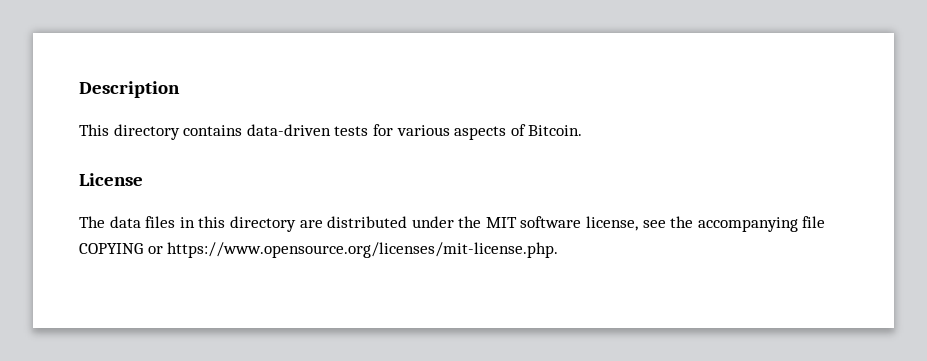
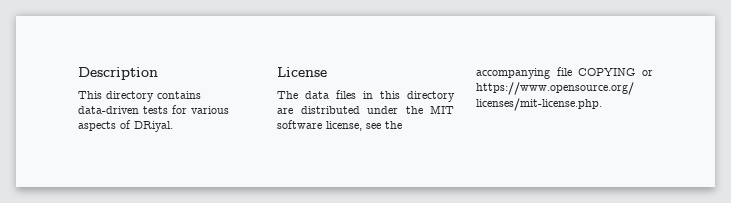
- This directory contains data-driven tests for various aspects of Bitcoin.
+ This directory contains data-driven tests for various aspects of DRiyal.

